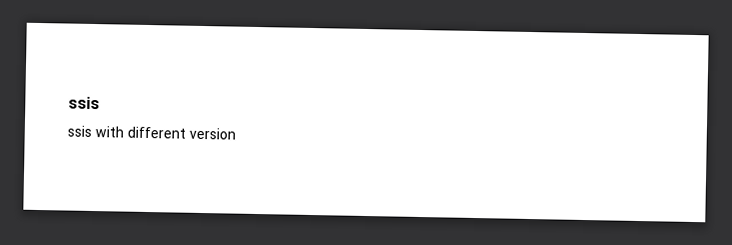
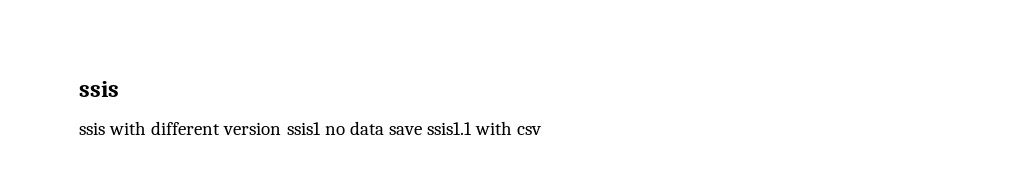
- ssis with different version
+ ssis with different version ssis1 no data save ssis1.1 with csv

